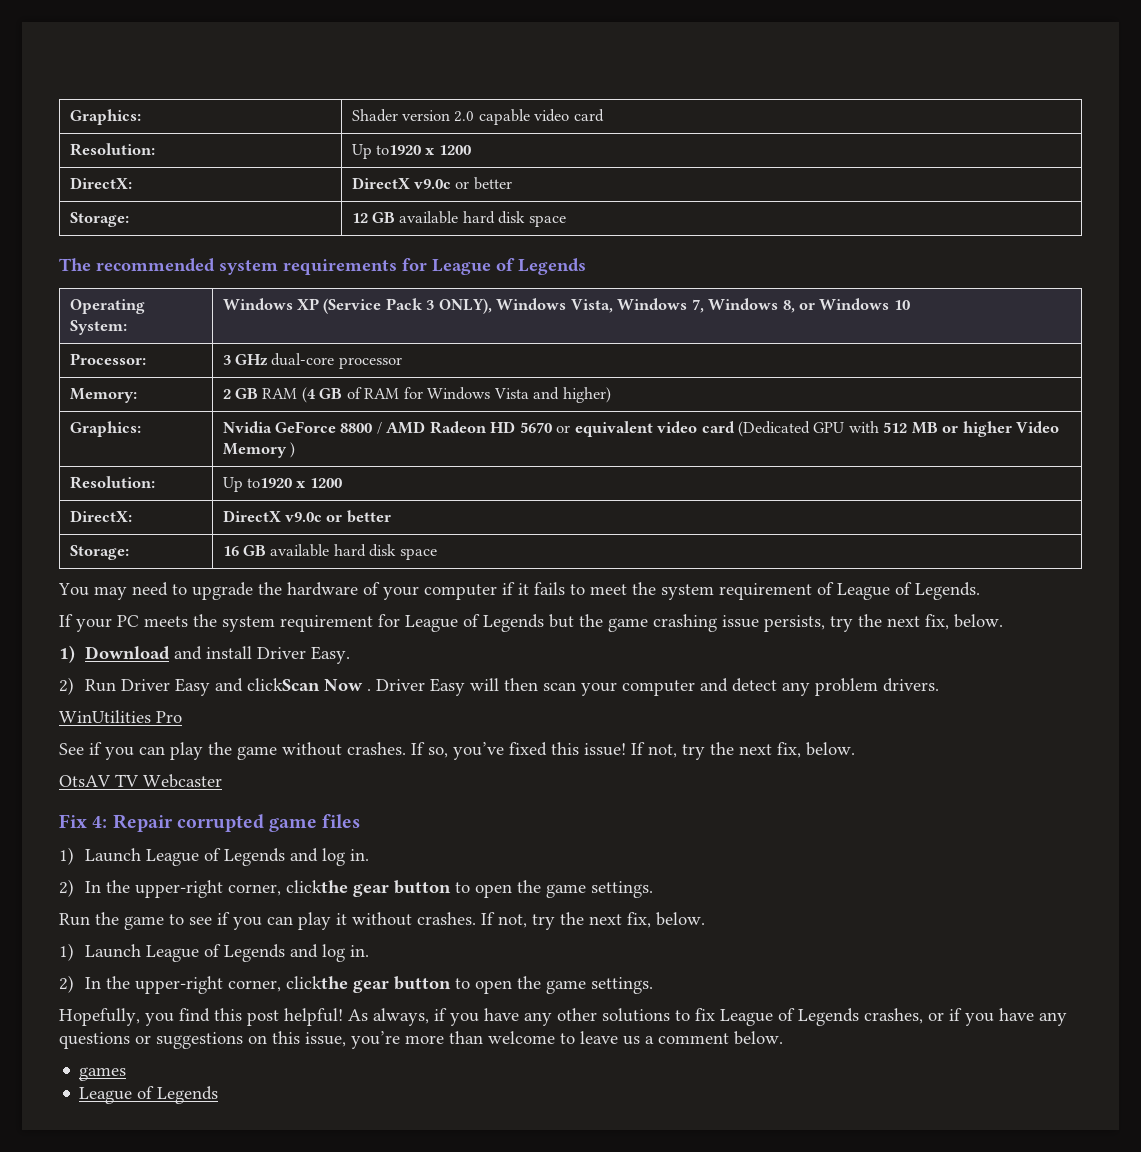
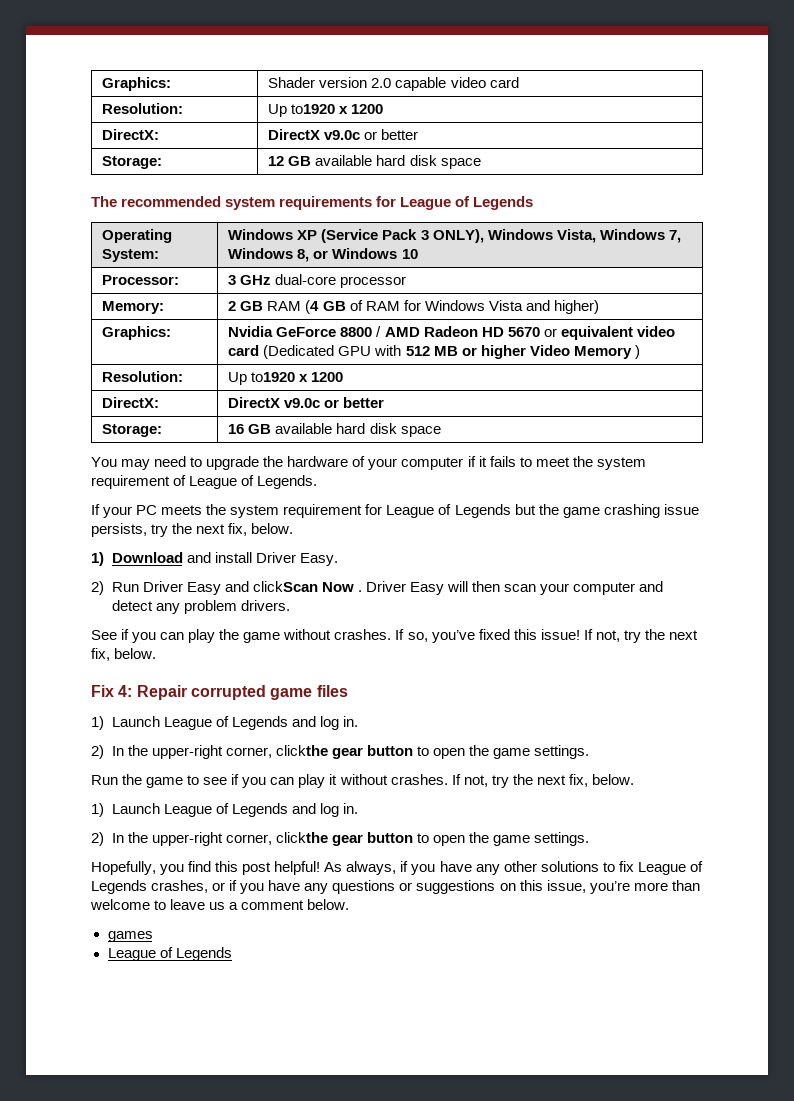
- WinUtilities Pro
- OtsAV TV Webcaster

